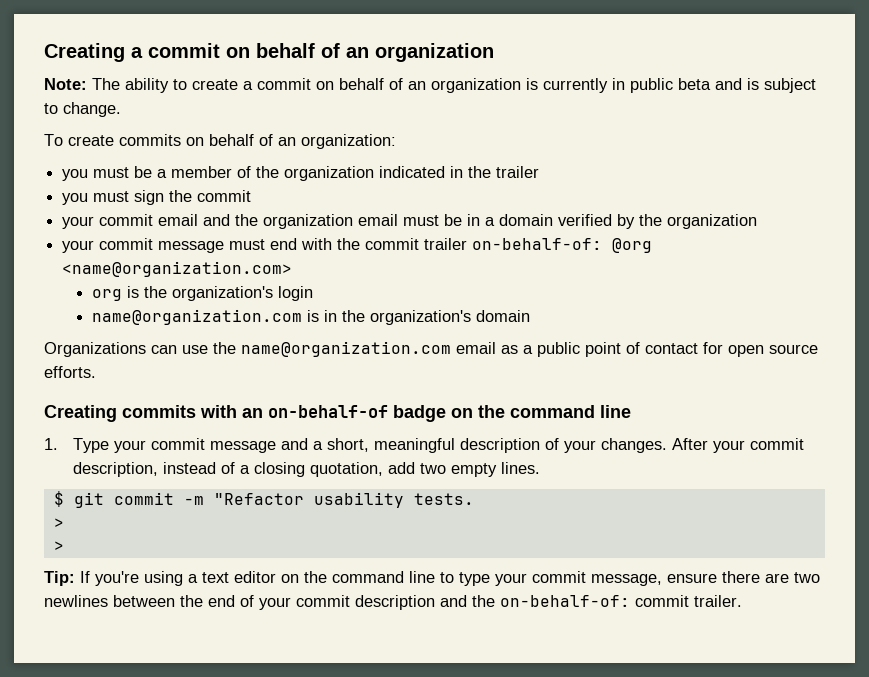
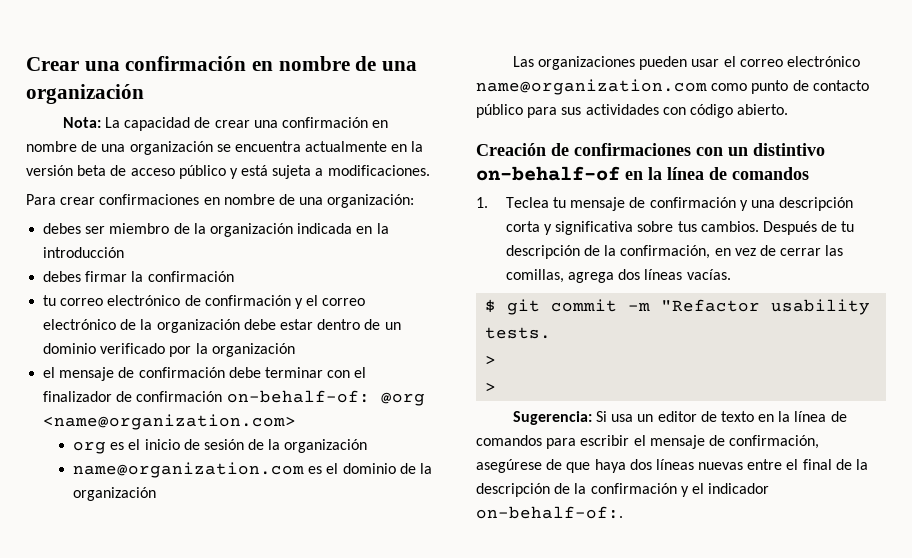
- Creating a commit on behalf of an organization
- Note: The ability to create a commit on behalf of an organization is currently in public beta and is subject to change.
- To create commits on behalf of an organization:
- you must be a member of the organization indicated in the trailer
- you must sign the commit
- your commit email and the organization email must be in a domain verified by the organization
- your commit message must end with the commit trailer on-behalf-of: @org <name@organization.com>
- org is the organization's login
- name@organization.com is in the organization's domain
- Organizations can use the name@organization.com email as a public point of contact for open source efforts.
- Creating commits with an on-behalf-of badge on the command line
- 1. Type your commit message and a short, meaningful description of your changes. After your commit description, instead of a closing quotation, add two empty lines.
+ Crear una confirmación en nombre de una organización
+ Nota: La capacidad de crear una confirmación en nombre de una organización se encuentra actualmente en la versión beta de acceso público y está sujeta a modificaciones.
+ Para crear confirmaciones en nombre de una organización:
+ debes ser miembro de la organización indicada en la introducción
+ debes firmar la confirmación
+ tu correo electrónico de confirmación y el correo electrónico de la organización debe estar dentro de un dominio verificado por la organización
+ el mensaje de confirmación debe terminar con el finalizador de confirmación on-behalf-of: @org <name@organization.com>
+ org es el inicio de sesión de la organización
+ name@organization.com es el dominio de la organización
+ Las organizaciones pueden usar el correo electrónico name@organization.com como punto de contacto público para sus actividades con código abierto.
+ Creación de confirmaciones con un distintivo on-behalf-of en la línea de comandos
+ 1. Teclea tu mensaje de confirmación y una descripción corta y significativa sobre tus cambios. Después de tu descripción de la confirmación, en vez de cerrar las comillas, agrega dos líneas vacías.
- Tip: If you're using a text editor on the command line to type your commit message, ensure there are two newlines between the end of your commit description and the on-behalf-of: commit trailer.
+ Sugerencia: Si usa un editor de texto en la línea de comandos para escribir el mensaje de confirmación, asegúrese de que haya dos líneas nuevas entre el final de la descripción de la confirmación y el indicador on-behalf-of:.

